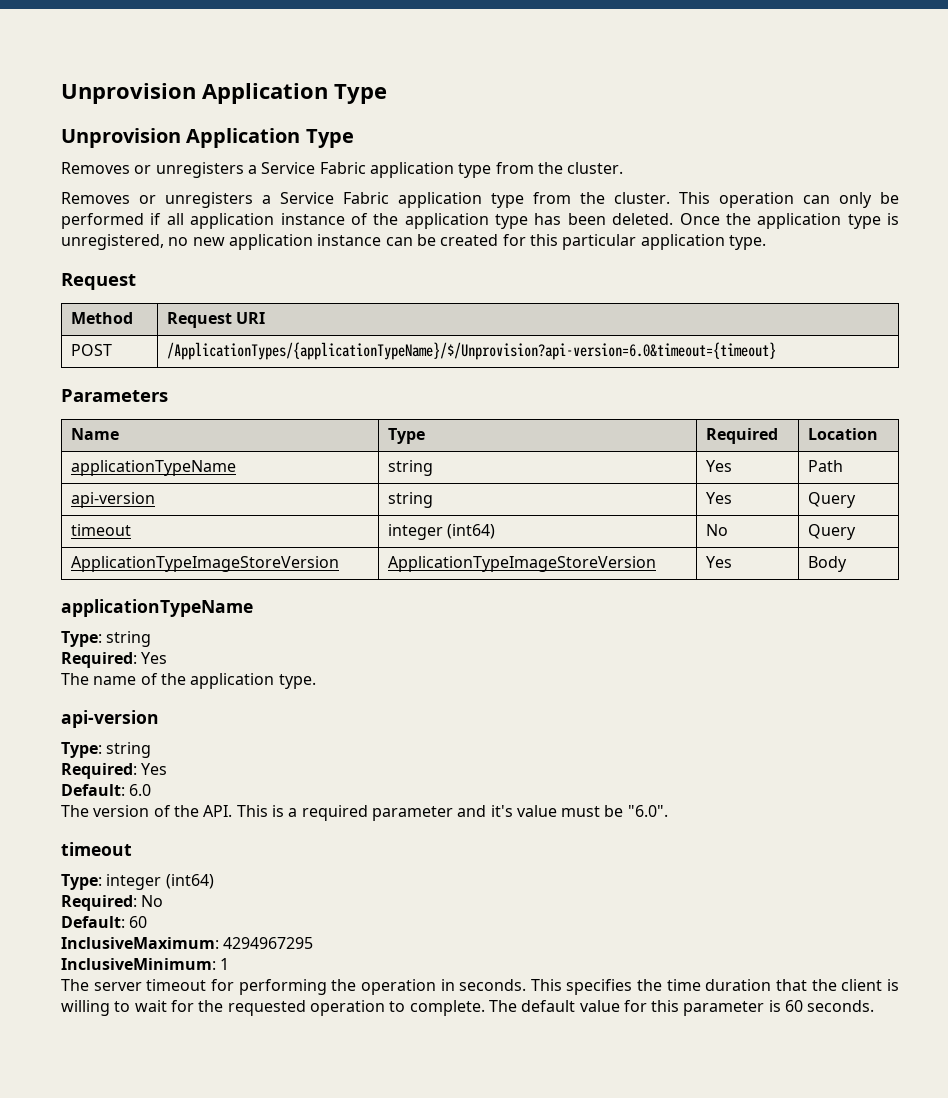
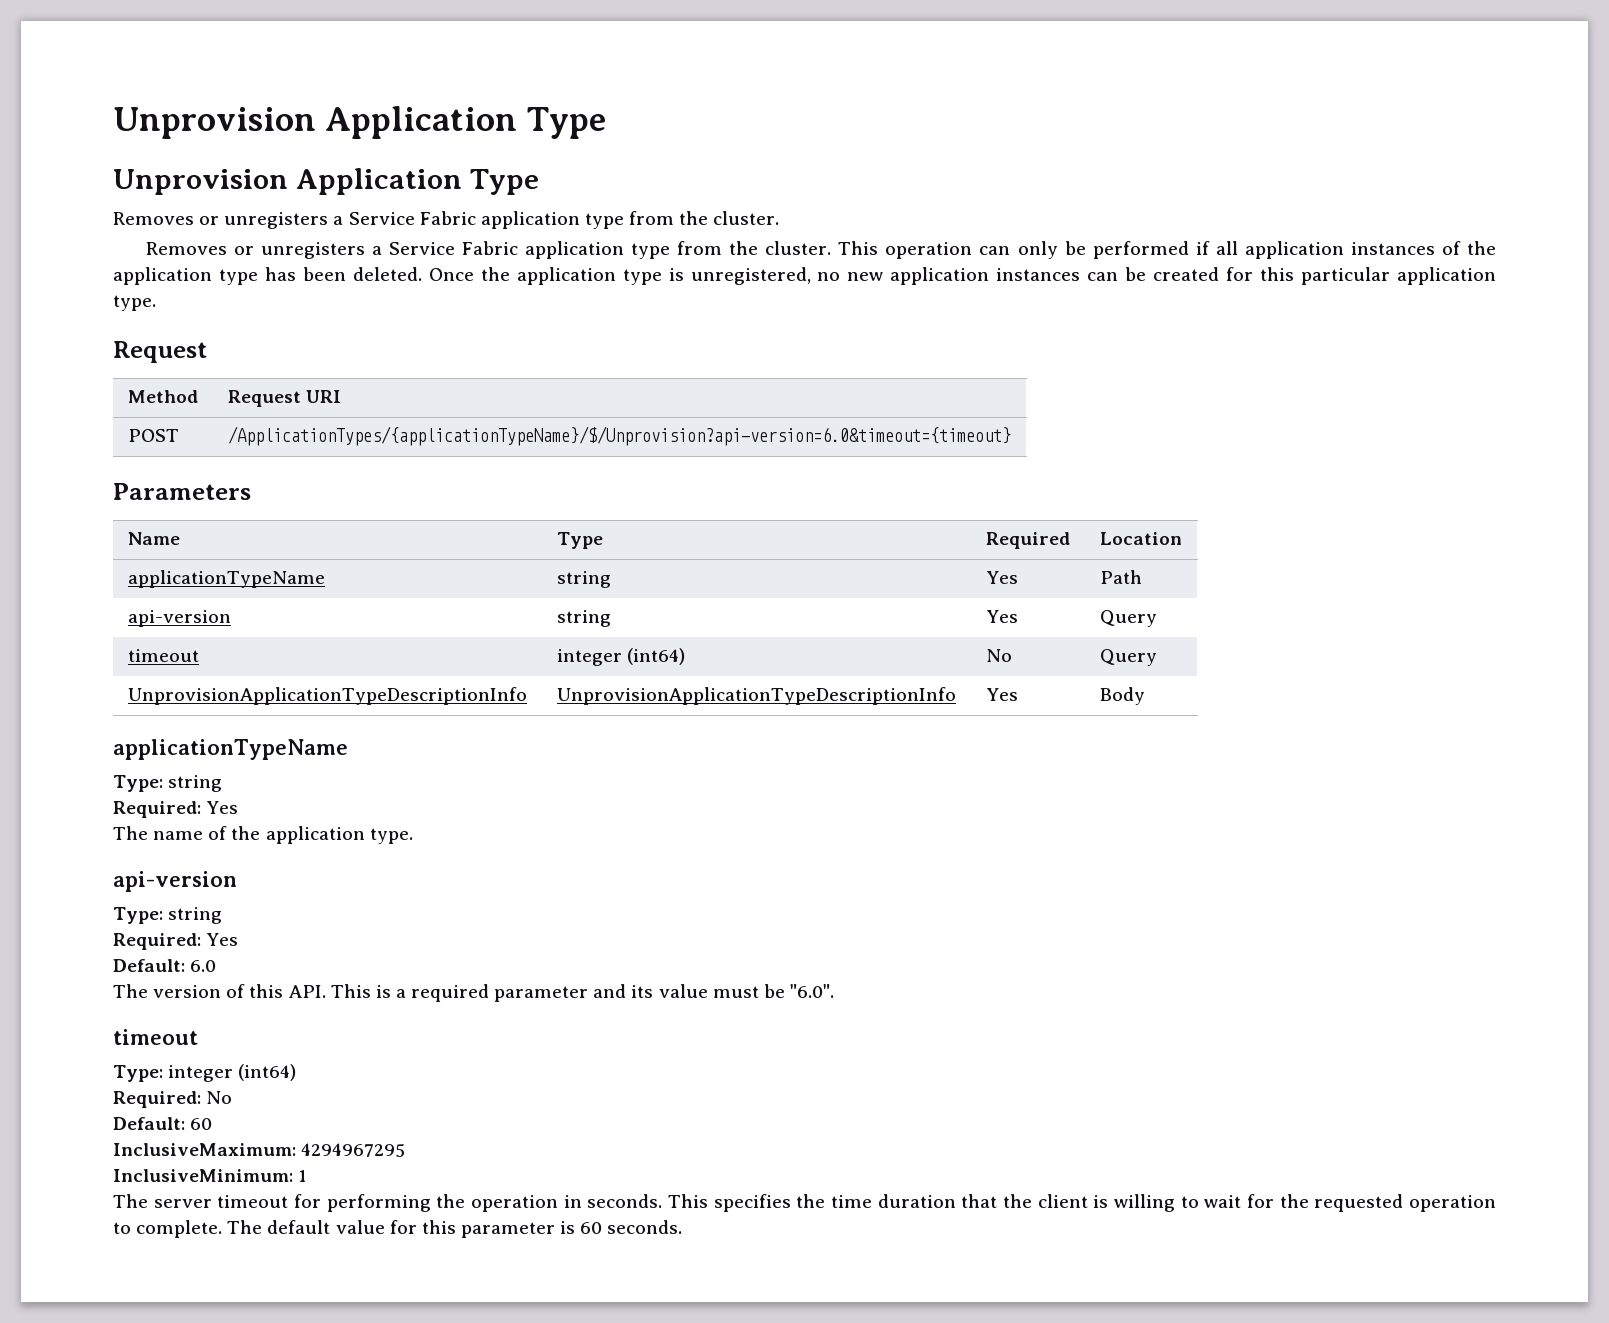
- This operation can only be performed if all application instance of the application type has been deleted.
+ This operation can only be performed if all application instances of the application type has been deleted.
- Once the application type is unregistered, no new application instance can be created for this particular application type.
+ Once the application type is unregistered, no new application instances can be created for this particular application type.
- ApplicationTypeImageStoreVersion | ApplicationTypeImageStoreVersion | Yes | Body
+ UnprovisionApplicationTypeDescriptionInfo | UnprovisionApplicationTypeDescriptionInfo | Yes | Body
- The version of the API. This is a required parameter and it's value must be "6.0".
+ The version of this API. This is a required parameter and its value must be "6.0".

